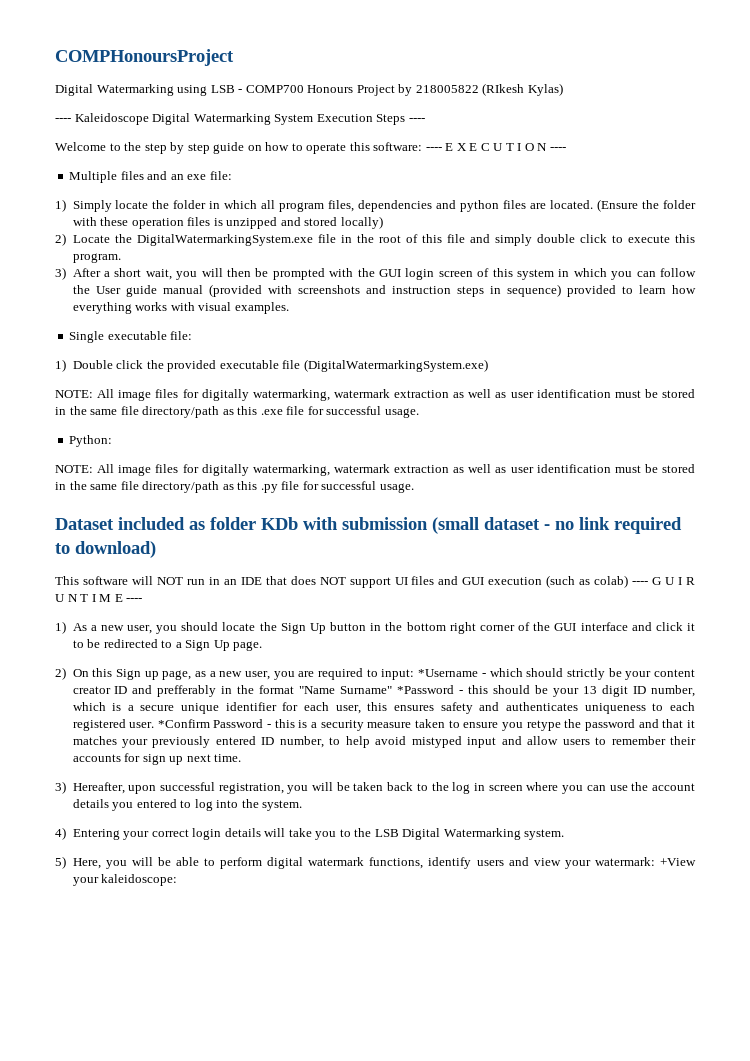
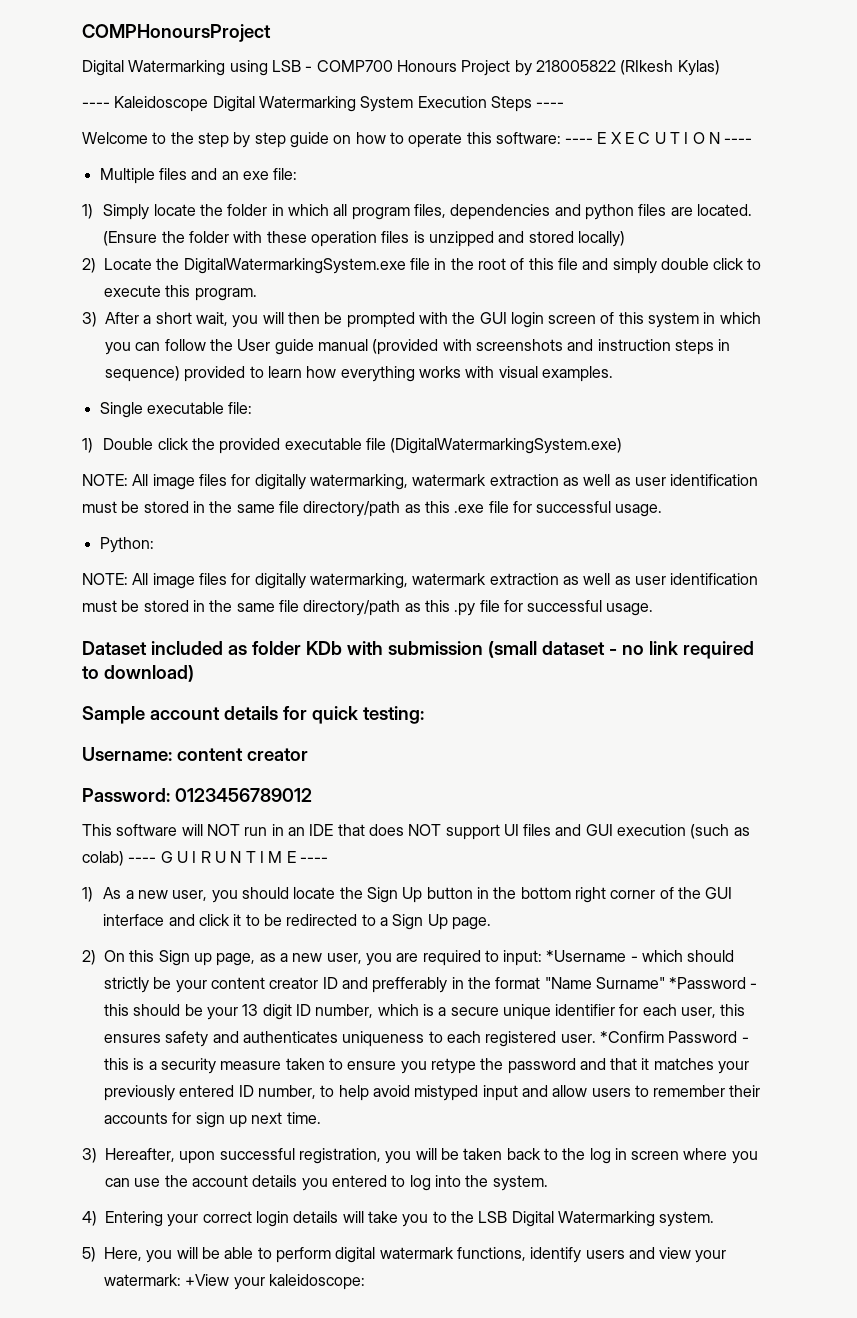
+ Sample account details for quick testing:
+ Username: content creator
+ Password: 0123456789012

